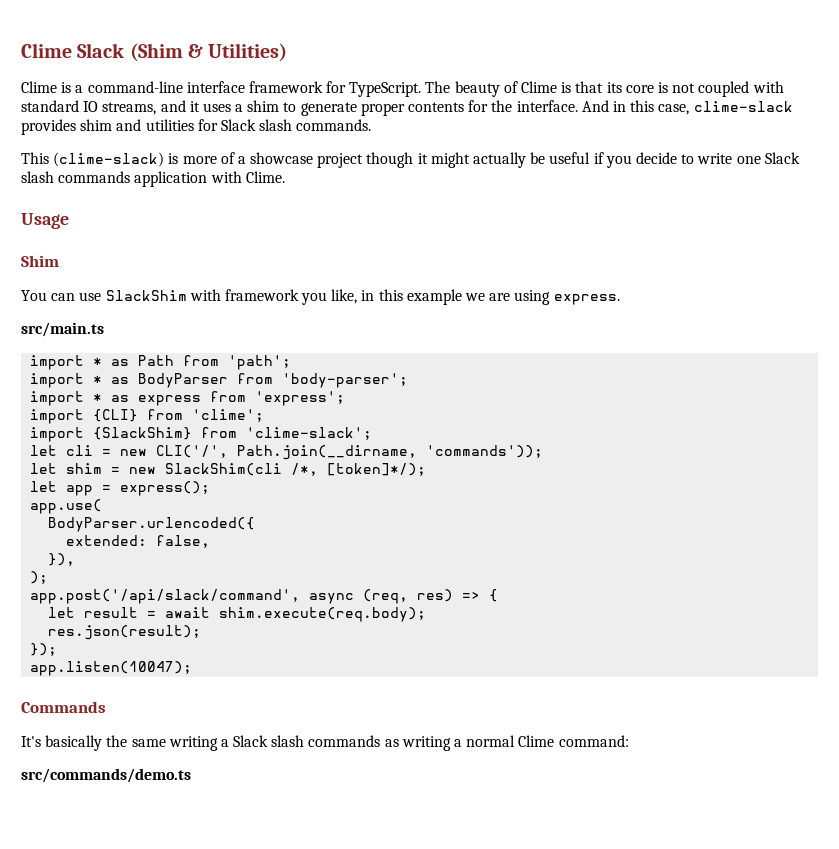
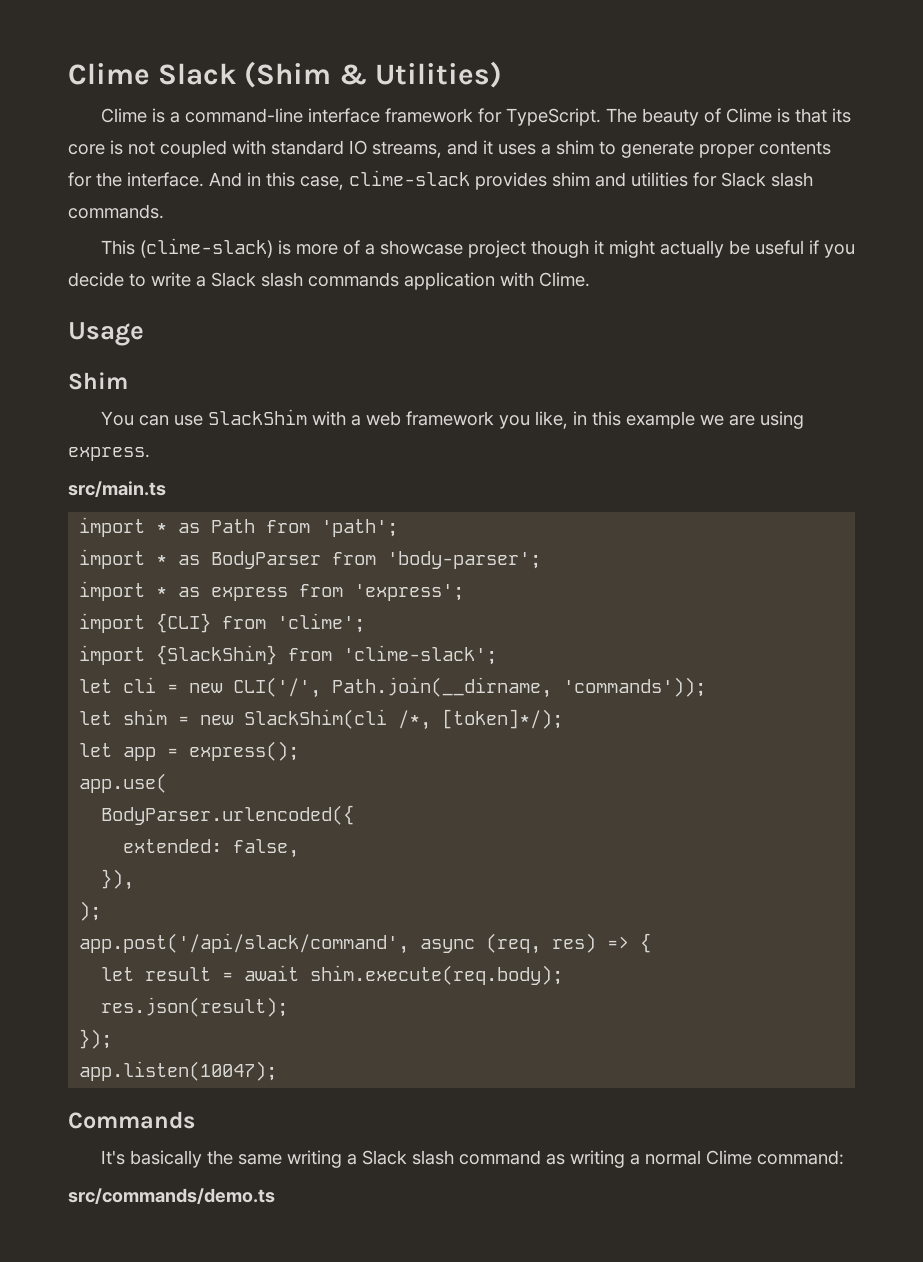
- This (clime-slack) is more of a showcase project though it might actually be useful if you decide to write one Slack slash commands application with Clime.
+ This (clime-slack) is more of a showcase project though it might actually be useful if you decide to write a Slack slash commands application with Clime.
- You can use SlackShim with framework you like, in this example we are using express.
+ You can use SlackShim with a web framework you like, in this example we are using express.
- It's basically the same writing a Slack slash commands as writing a normal Clime command:
+ It's basically the same writing a Slack slash command as writing a normal Clime command:

